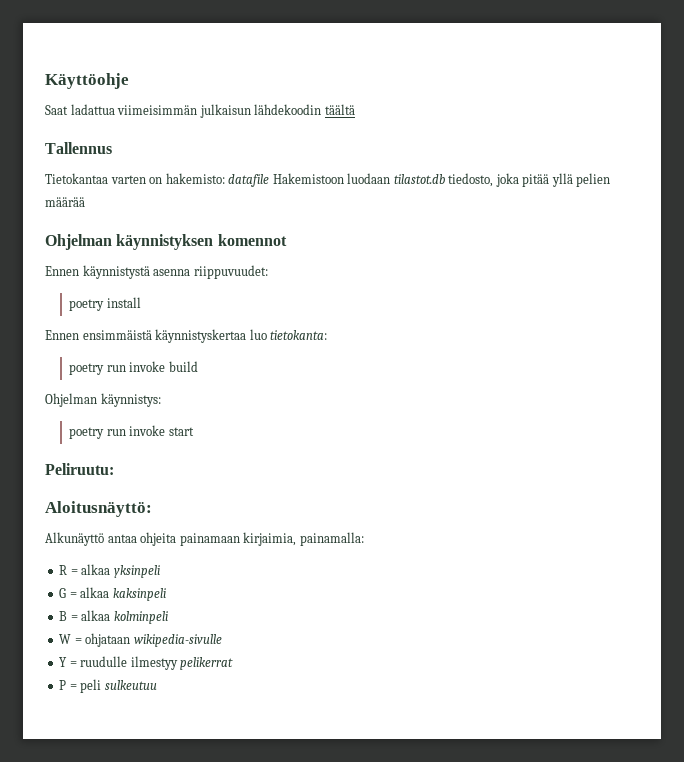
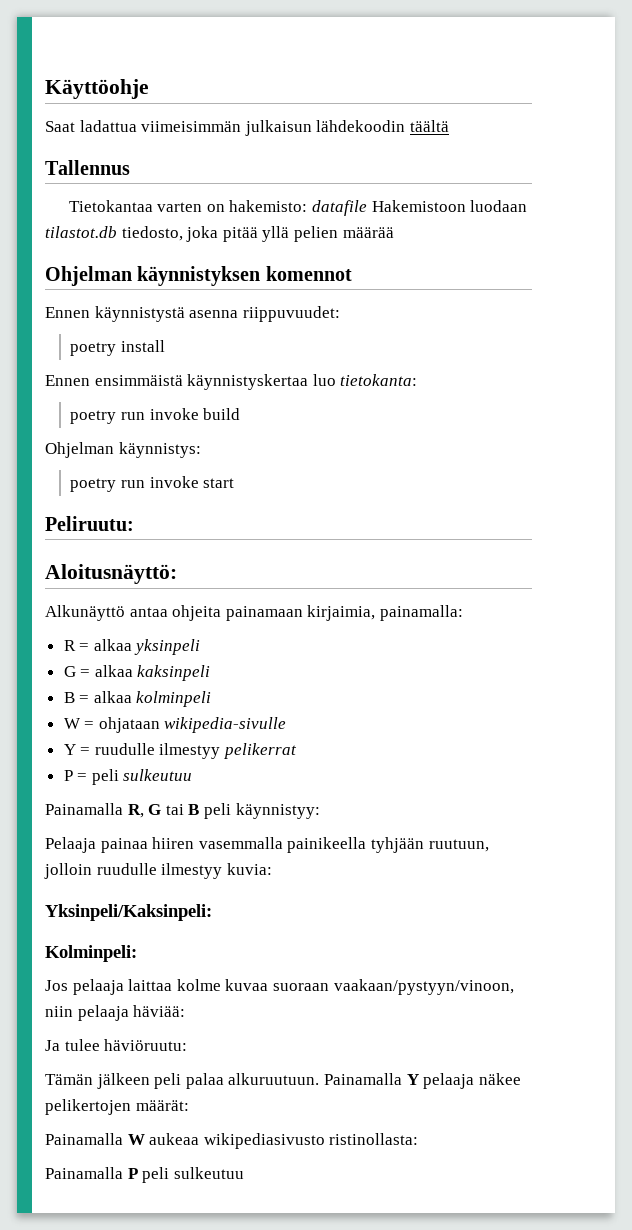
+ Painamalla R, G tai B peli käynnistyy:
+ Pelaaja painaa hiiren vasemmalla painikeella tyhjään ruutuun, jolloin ruudulle ilmestyy kuvia:
+ Yksinpeli/Kaksinpeli:
+ Kolminpeli:
+ Jos pelaaja laittaa kolme kuvaa suoraan vaakaan/pystyyn/vinoon, niin pelaaja häviää:
+ Ja tulee häviöruutu:
+ Tämän jälkeen peli palaa alkuruutuun. Painamalla Y pelaaja näkee pelikertojen määrät:
+ Painamalla W aukeaa wikipediasivusto ristinollasta:
+ Painamalla P peli sulkeutuu

